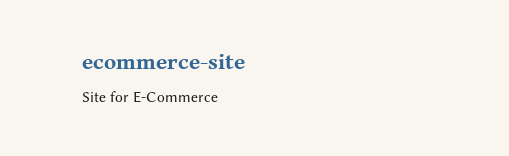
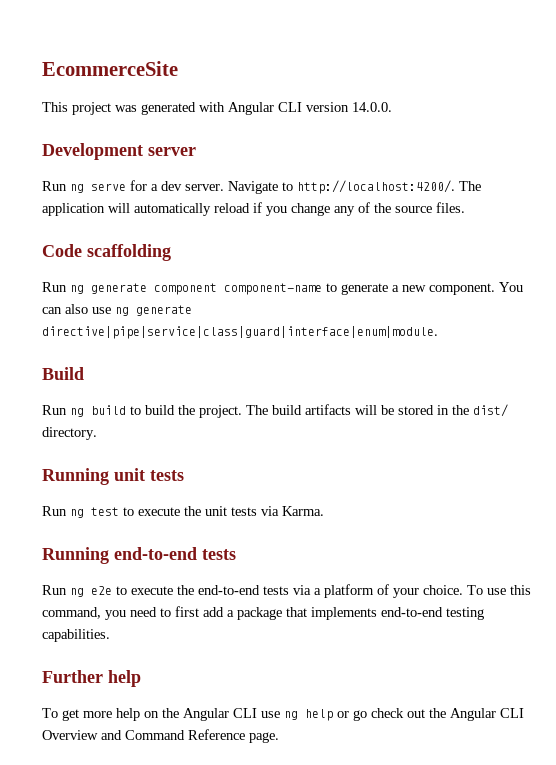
- ecommerce-site
- Site for E-Commerce
+ EcommerceSite
+ This project was generated with Angular CLI version 14.0.0.
+ Development server
+ Run ng serve for a dev server. Navigate to http://localhost:4200/. The application will automatically reload if you change any of the source files.
+ Code scaffolding
+ Run ng generate component component-name to generate a new component. You can also use ng generate directive|pipe|service|class|guard|interface|enum|module.
+ Build
+ Run ng build to build the project. The build artifacts will be stored in the dist/ directory.
+ Running unit tests
+ Run ng test to execute the unit tests via Karma.
+ Running end-to-end tests
+ Run ng e2e to execute the end-to-end tests via a platform of your choice. To use this command, you need to first add a package that implements end-to-end testing capabilities.
+ Further help
+ To get more help on the Angular CLI use ng help or go check out the Angular CLI Overview and Command Reference page.

